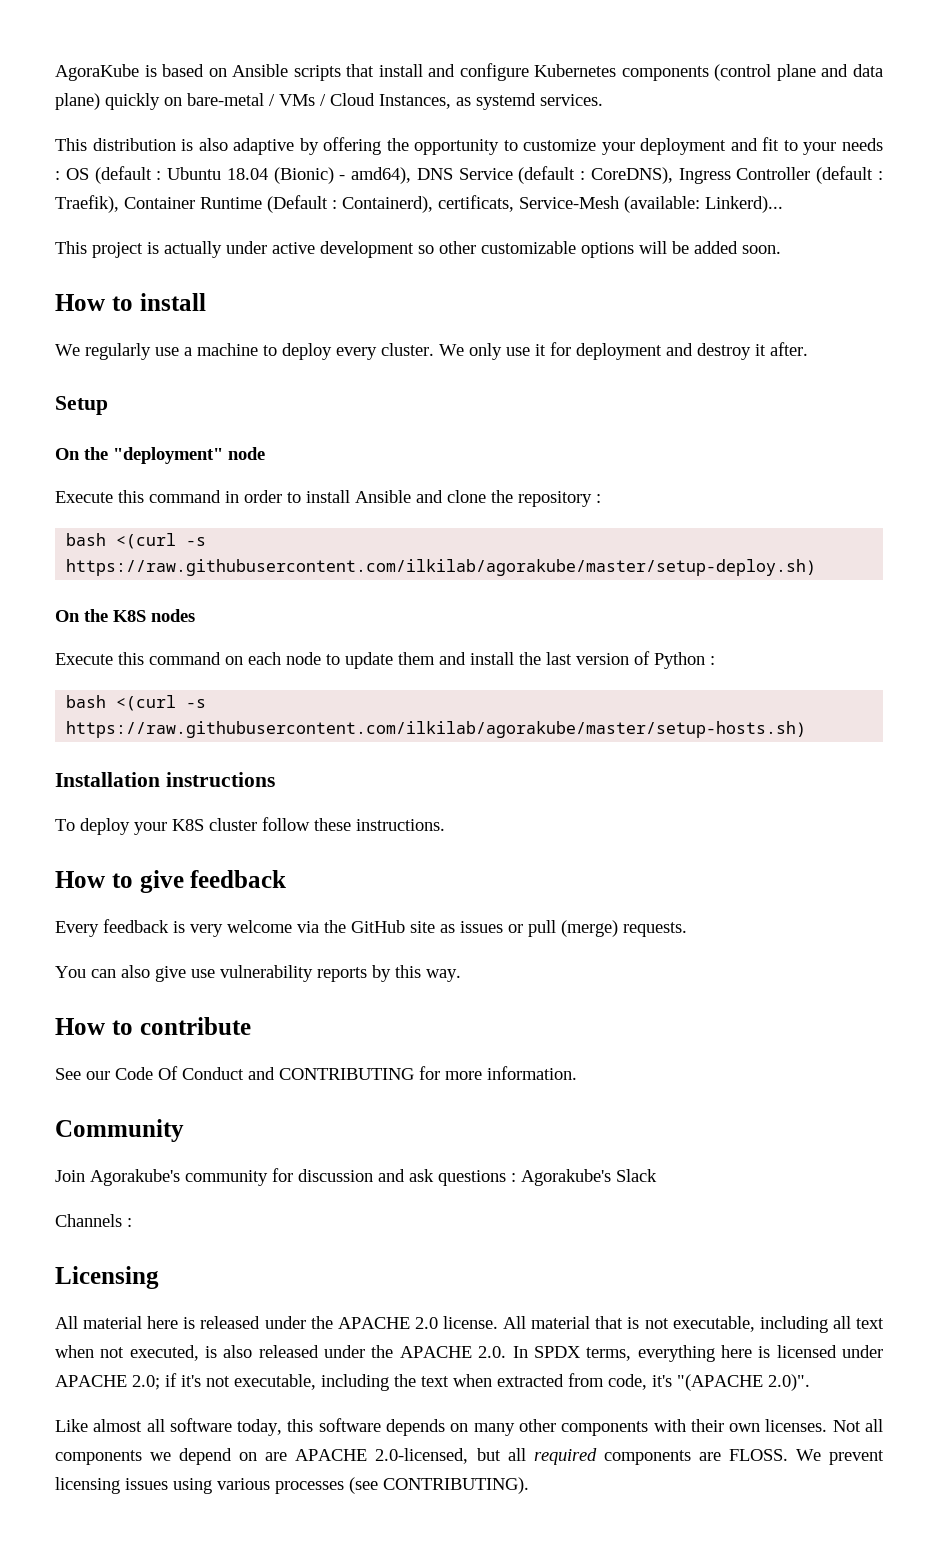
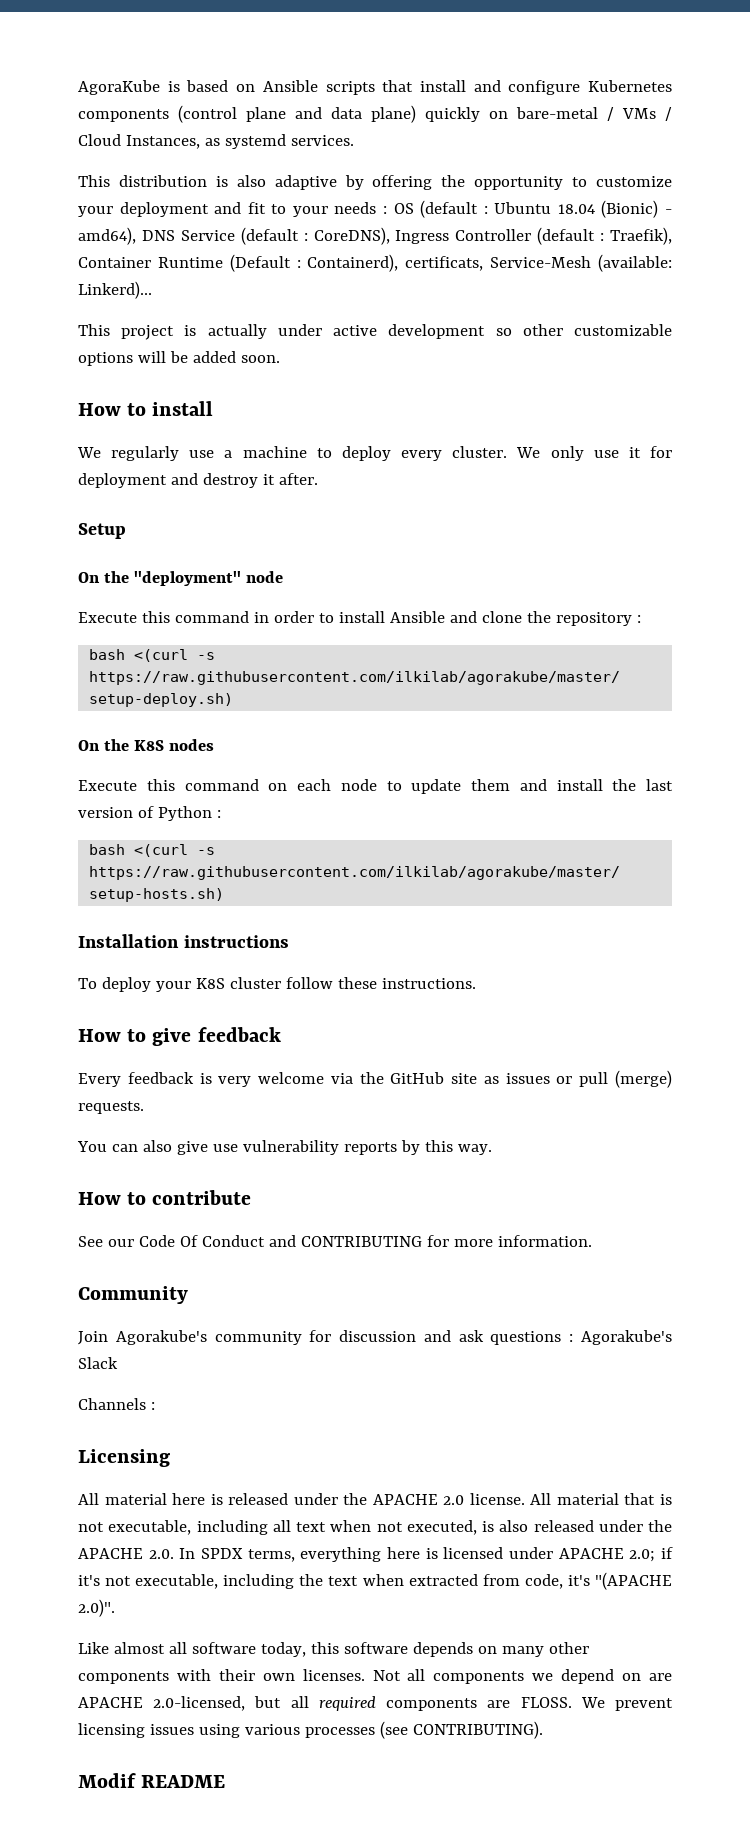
+ Modif README

